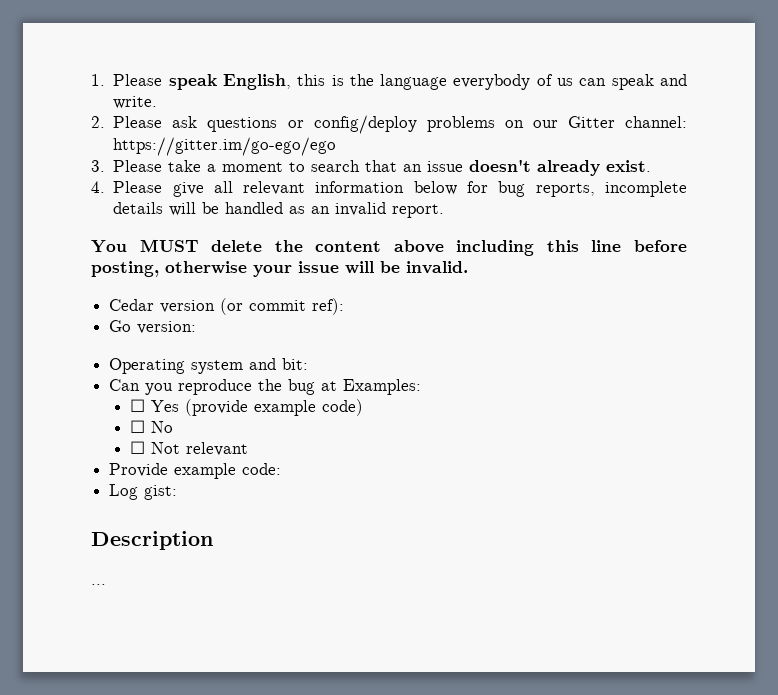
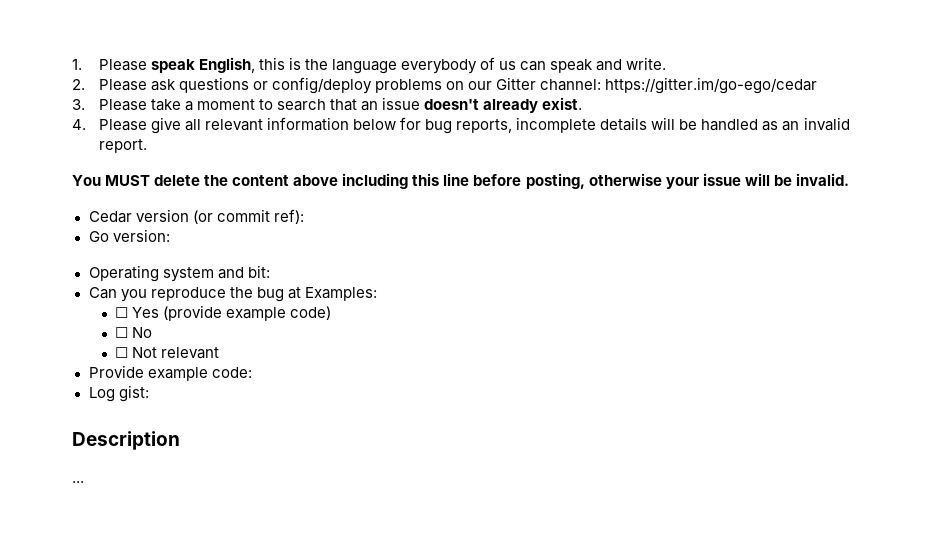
- 2. Please ask questions or config/deploy problems on our Gitter channel: https://gitter.im/go-ego/ego
+ 2. Please ask questions or config/deploy problems on our Gitter channel: https://gitter.im/go-ego/cedar

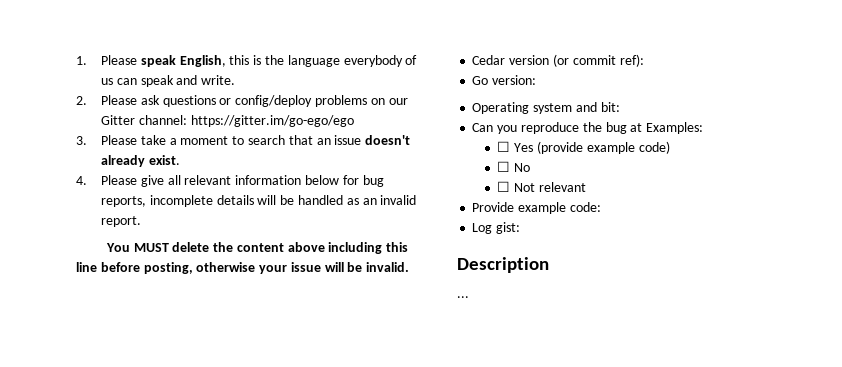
- 2. Please ask questions or config/deploy problems on our Gitter channel: https://gitter.im/go-ego/cedar
+ 2. Please ask questions or config/deploy problems on our Gitter channel: https://gitter.im/go-ego/ego

